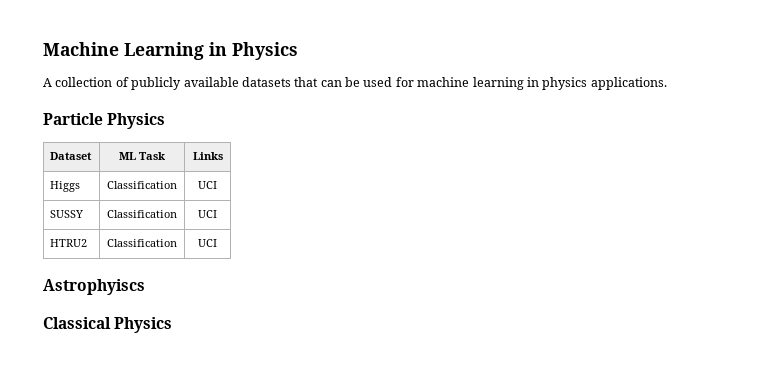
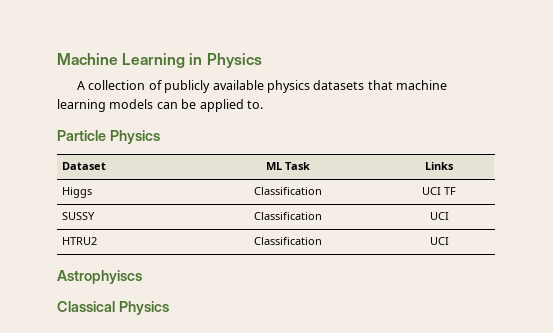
- A collection of publicly available datasets that can be used for machine learning in physics applications.
+ A collection of publicly available physics datasets that machine learning models can be applied to.
- Higgs | Classification | UCI
+ Higgs | Classification | UCI TF

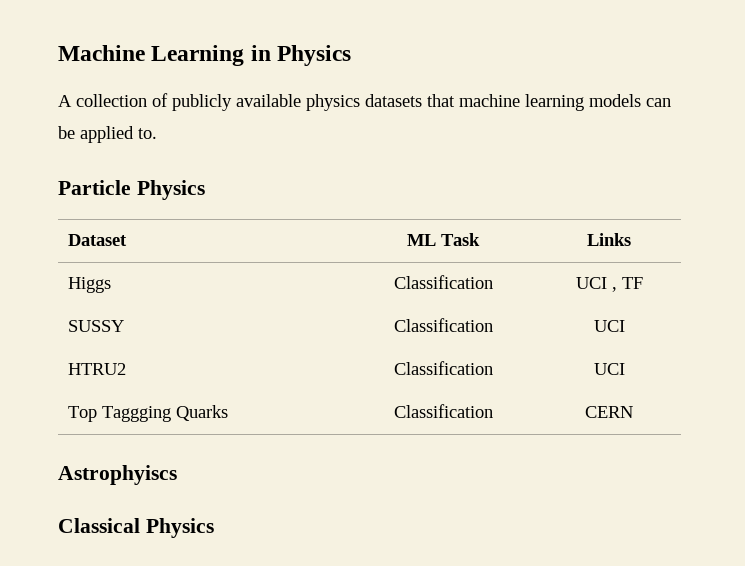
- Higgs | Classification | UCI TF
+ Higgs | Classification | UCI , TF
+ Top Taggging Quarks | Classification | CERN

